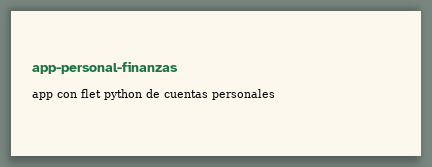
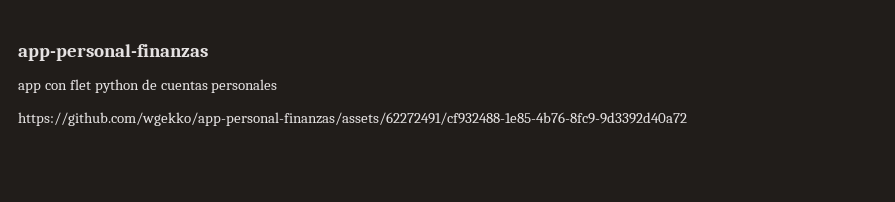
+ https://github.com/wgekko/app-personal-finanzas/assets/62272491/cf932488-1e85-4b76-8fc9-9d3392d40a72

